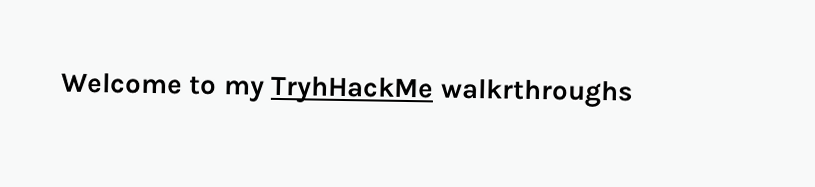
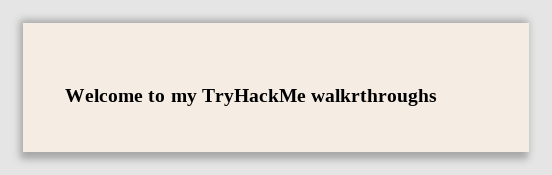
- Welcome to my TryhHackMe walkrthroughs
+ Welcome to my TryHackMe walkrthroughs

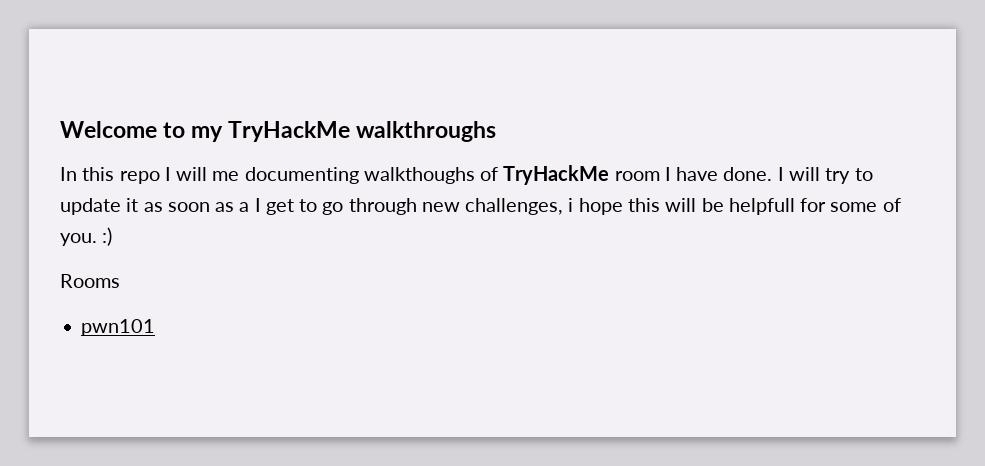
- Welcome to my TryHackMe walkrthroughs
+ Welcome to my TryHackMe walkthroughs
+ In this repo I will me documenting walkthoughs of TryHackMe room I have done. I will try to update it as soon as a I get to go through new challenges, i hope this will be helpfull for some of you. :)
+ Rooms
+ pwn101

